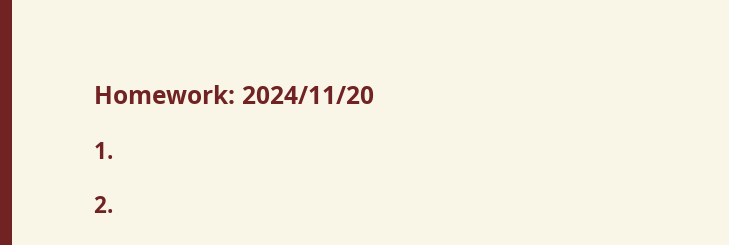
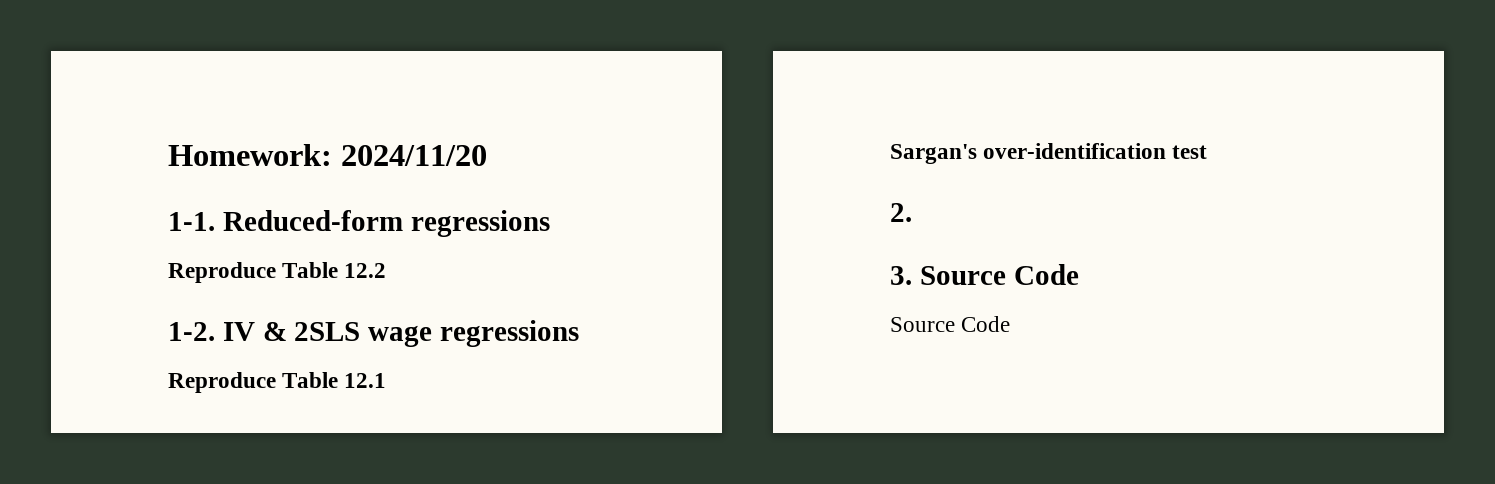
- 1.
+ 1-1. Reduced-form regressions
+ Reproduce Table 12.2
+ 1-2. IV & 2SLS wage regressions
+ Reproduce Table 12.1
+ Sargan's over-identification test
  2.
+ 3. Source Code
+ Source Code

